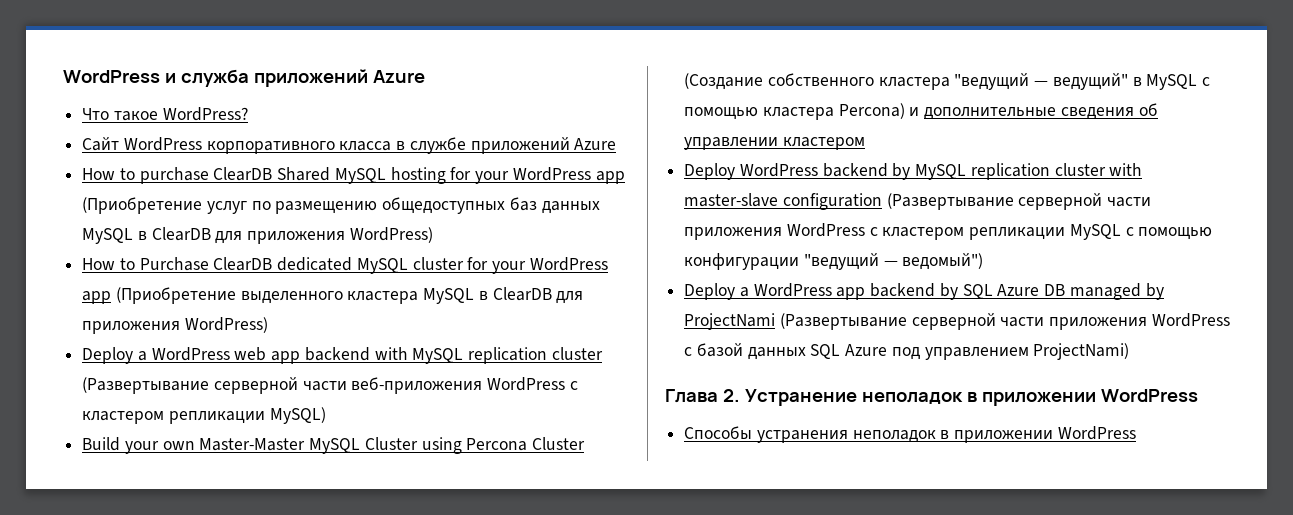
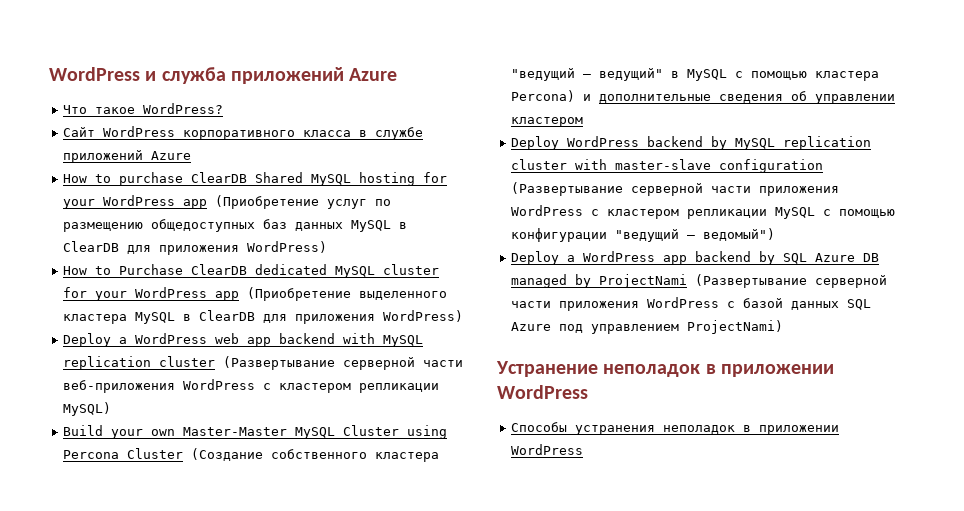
- Глава 2. Устранение неполадок в приложении WordPress
+ Устранение неполадок в приложении WordPress

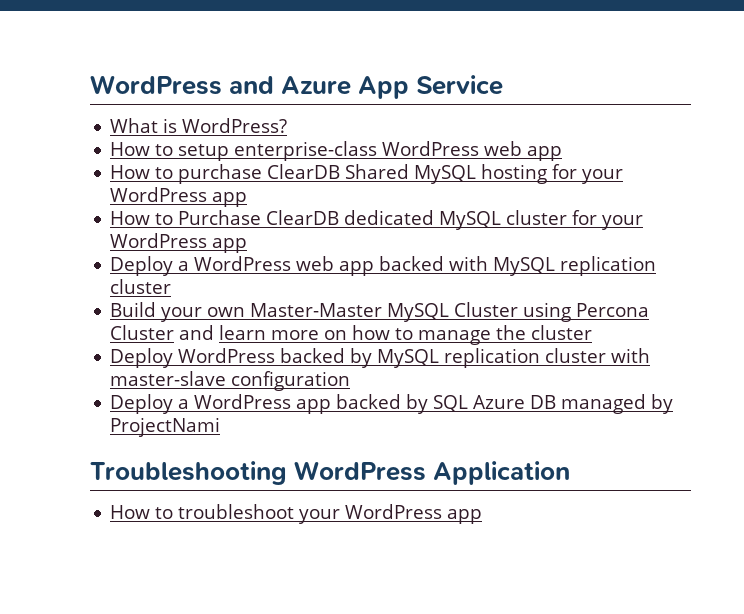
- WordPress и служба приложений Azure
- Что такое WordPress?
- Сайт WordPress корпоративного класса в службе приложений Azure
+ WordPress and Azure App Service
+ What is WordPress?
+ How to setup enterprise-class WordPress web app
- How to purchase ClearDB Shared MySQL hosting for your WordPress app (Приобретение услуг по размещению общедоступных баз данных MySQL в ClearDB для приложения WordPress)
+ How to purchase ClearDB Shared MySQL hosting for your WordPress app
- How to Purchase ClearDB dedicated MySQL cluster for your WordPress app (Приобретение выделенного кластера MySQL в ClearDB для приложения WordPress)
+ How to Purchase ClearDB dedicated MySQL cluster for your WordPress app
- Deploy a WordPress web app backend with MySQL replication cluster (Развертывание серверной части веб-приложения WordPress с кластером репликации MySQL)
+ Deploy a WordPress web app backed with MySQL replication cluster
- Build your own Master-Master MySQL Cluster using Percona Cluster (Создание собственного кластера "ведущий — ведущий" в MySQL с помощью кластера Percona) и дополнительные сведения об управлении кластером
+ Build your own Master-Master MySQL Cluster using Percona Cluster and learn more on how to manage the cluster
- Deploy WordPress backend by MySQL replication cluster with master-slave configuration (Развертывание серверной части приложения WordPress с кластером репликации MySQL с помощью конфигурации "ведущий — ведомый")
+ Deploy WordPress backed by MySQL replication cluster with master-slave configuration
- Deploy a WordPress app backend by SQL Azure DB managed by ProjectNami (Развертывание серверной части приложения WordPress с базой данных SQL Azure под управлением ProjectNami)
- Устранение неполадок в приложении WordPress
- Способы устранения неполадок в приложении WordPress
+ Deploy a WordPress app backed by SQL Azure DB managed by ProjectNami
+ Troubleshooting WordPress Application
+ How to troubleshoot your WordPress app

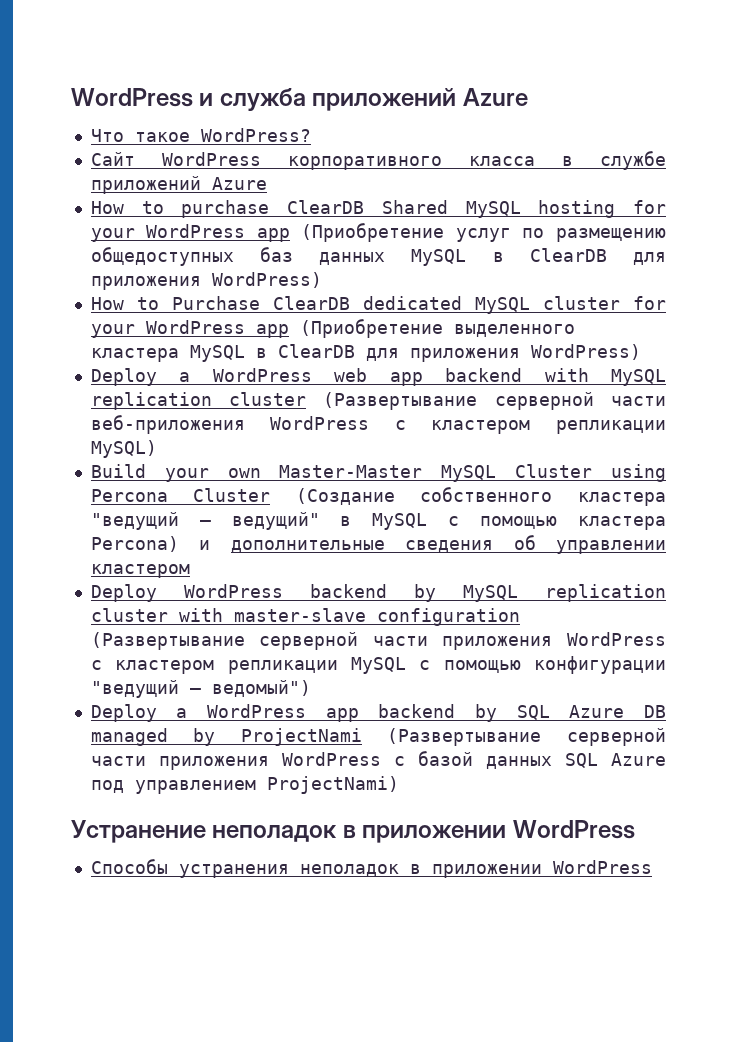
- WordPress and Azure App Service
- What is WordPress?
- How to setup enterprise-class WordPress web app
+ WordPress и служба приложений Azure
+ Что такое WordPress?
+ Сайт WordPress корпоративного класса в службе приложений Azure
- How to purchase ClearDB Shared MySQL hosting for your WordPress app
+ How to purchase ClearDB Shared MySQL hosting for your WordPress app (Приобретение услуг по размещению общедоступных баз данных MySQL в ClearDB для приложения WordPress)
- How to Purchase ClearDB dedicated MySQL cluster for your WordPress app
+ How to Purchase ClearDB dedicated MySQL cluster for your WordPress app (Приобретение выделенного кластера MySQL в ClearDB для приложения WordPress)
- Deploy a WordPress web app backed with MySQL replication cluster
+ Deploy a WordPress web app backend with MySQL replication cluster (Развертывание серверной части веб-приложения WordPress с кластером репликации MySQL)
- Build your own Master-Master MySQL Cluster using Percona Cluster and learn more on how to manage the cluster
+ Build your own Master-Master MySQL Cluster using Percona Cluster (Создание собственного кластера "ведущий — ведущий" в MySQL с помощью кластера Percona) и дополнительные сведения об управлении кластером
- Deploy WordPress backed by MySQL replication cluster with master-slave configuration
+ Deploy WordPress backend by MySQL replication cluster with master-slave configuration (Развертывание серверной части приложения WordPress с кластером репликации MySQL с помощью конфигурации "ведущий — ведомый")
- Deploy a WordPress app backed by SQL Azure DB managed by ProjectNami
- Troubleshooting WordPress Application
- How to troubleshoot your WordPress app
+ Deploy a WordPress app backend by SQL Azure DB managed by ProjectNami (Развертывание серверной части приложения WordPress с базой данных SQL Azure под управлением ProjectNami)
+ Устранение неполадок в приложении WordPress
+ Способы устранения неполадок в приложении WordPress

